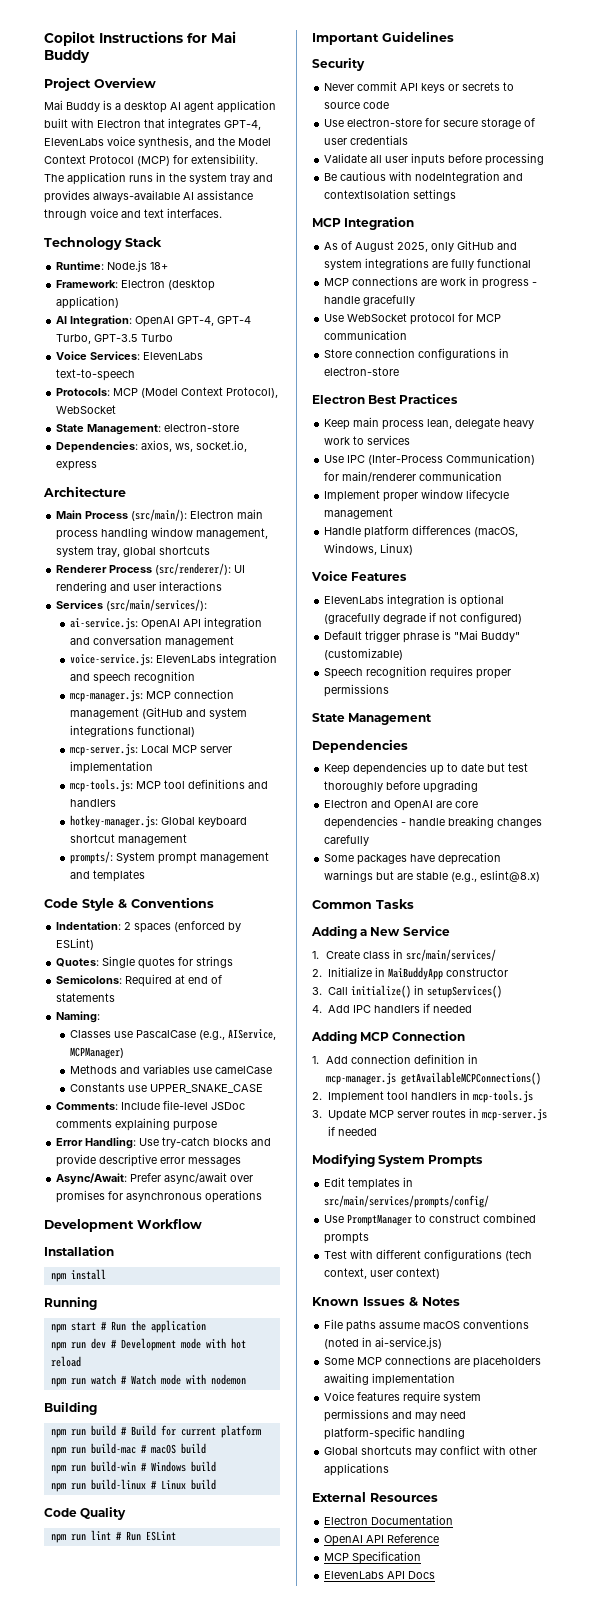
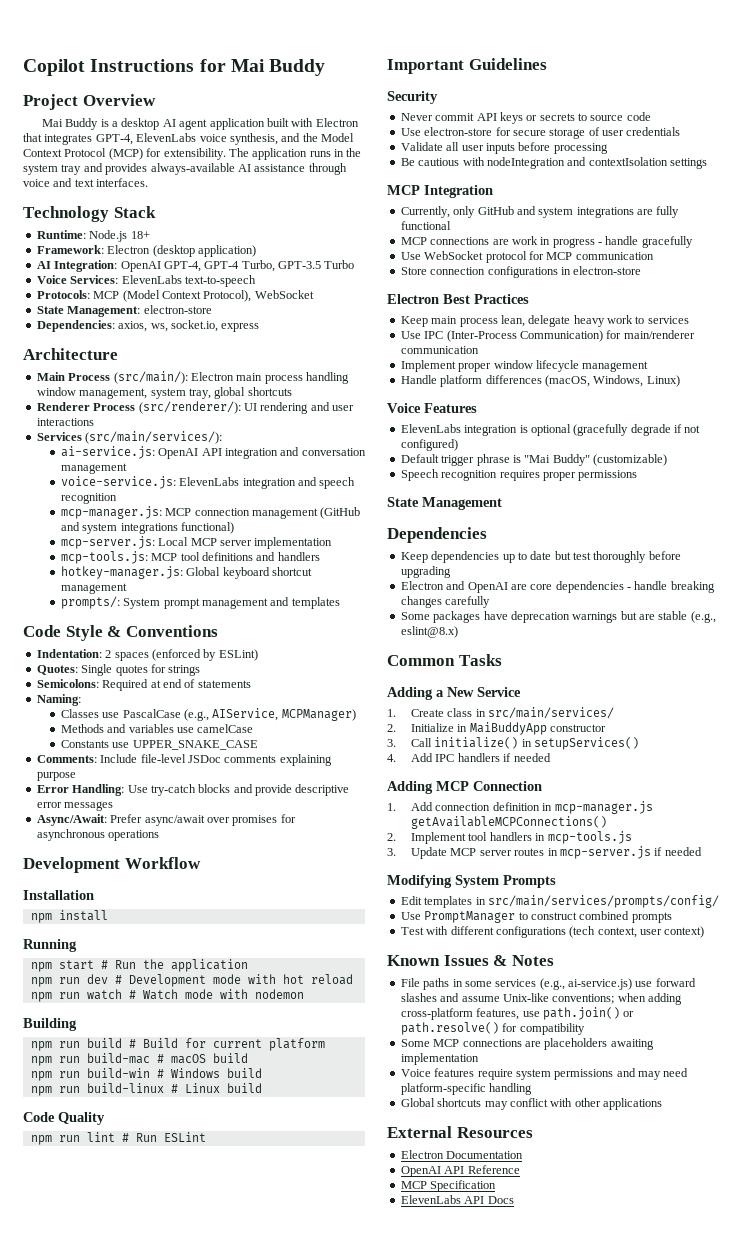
- As of August 2025, only GitHub and system integrations are fully functional
+ Currently, only GitHub and system integrations are fully functional
- File paths assume macOS conventions (noted in ai-service.js)
+ File paths in some services (e.g., ai-service.js) use forward slashes and assume Unix-like conventions; when adding cross-platform features, use path.join() or path.resolve() for compatibility

